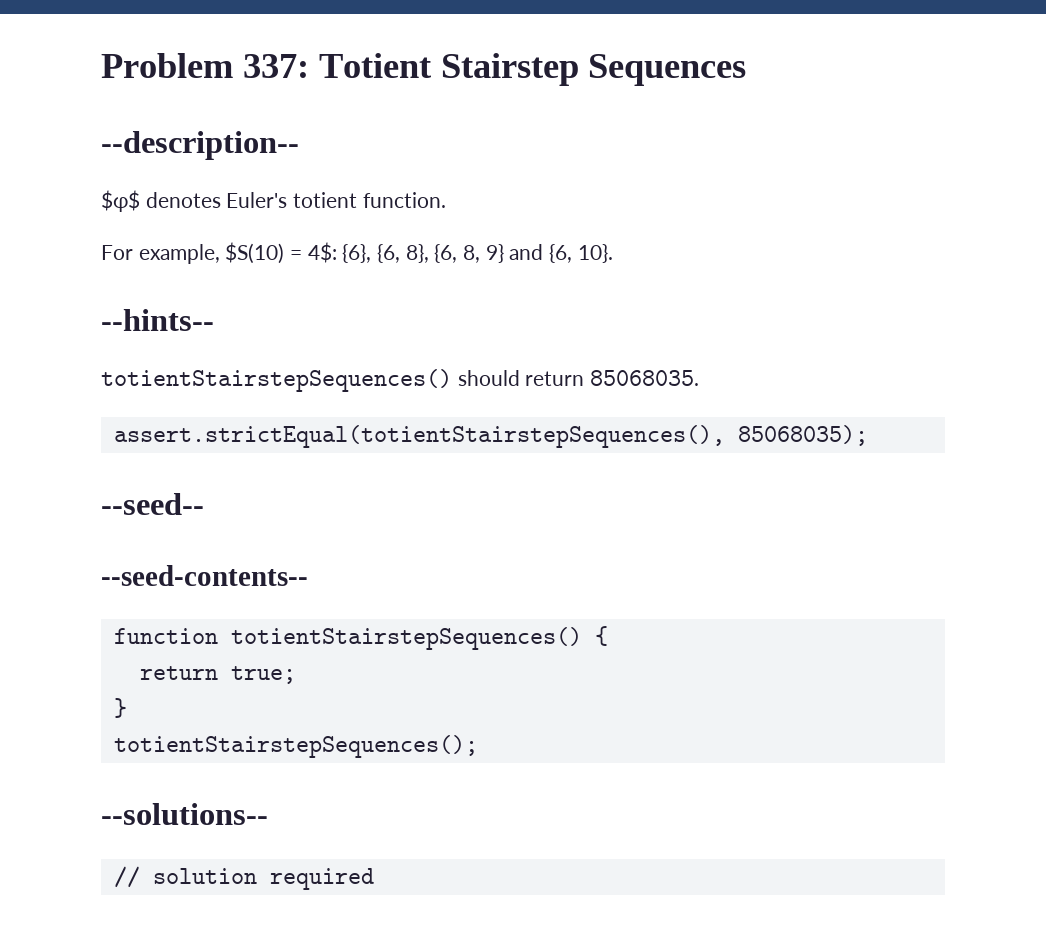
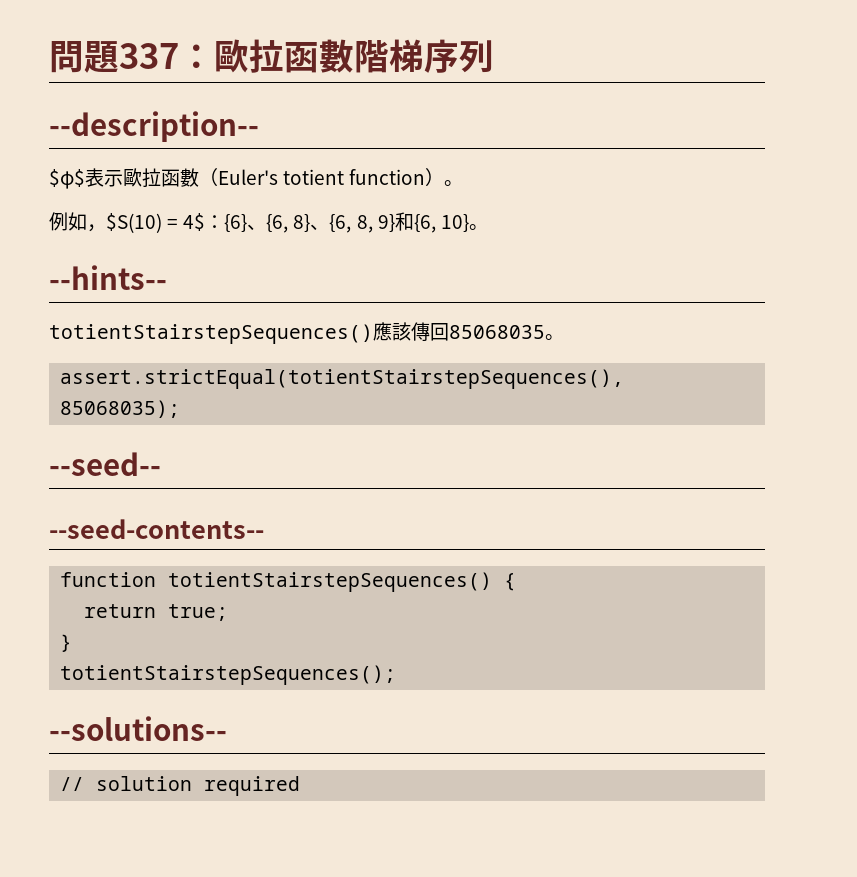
- Problem 337: Totient Stairstep Sequences
+ 問題337：歐拉函數階梯序列
  --description--
- $φ$ denotes Euler's totient function.
- For example, $S(10) = 4$: {6}, {6, 8}, {6, 8, 9} and {6, 10}.
+ $φ$表示歐拉函數（Euler's totient function）。
+ 例如，$S(10) = 4$：{6}、{6, 8}、{6, 8, 9}和{6, 10}。
- totientStairstepSequences() should return 85068035.
+ totientStairstepSequences()應該傳回85068035。

